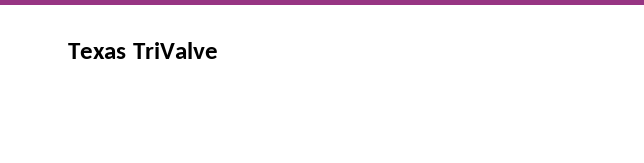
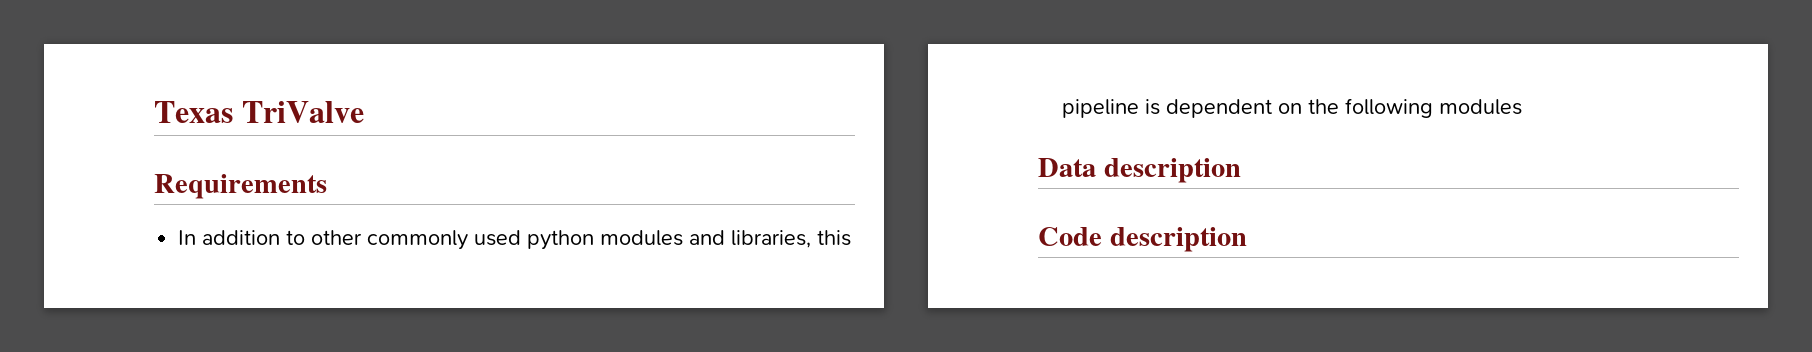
+ Requirements
+ In addition to other commonly used python modules and libraries, this pipeline is dependent on the following modules
+ Data description
+ Code description

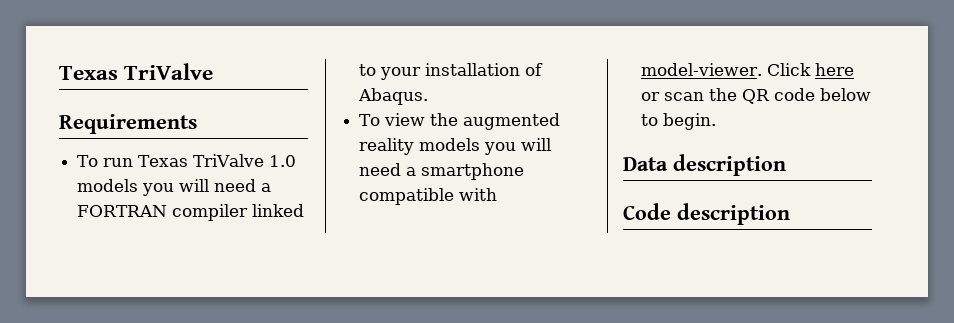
- In addition to other commonly used python modules and libraries, this pipeline is dependent on the following modules
+ To run Texas TriValve 1.0 models you will need a FORTRAN compiler linked to your installation of Abaqus.
+ To view the augmented reality models you will need a smartphone compatible with model-viewer. Click here or scan the QR code below to begin.

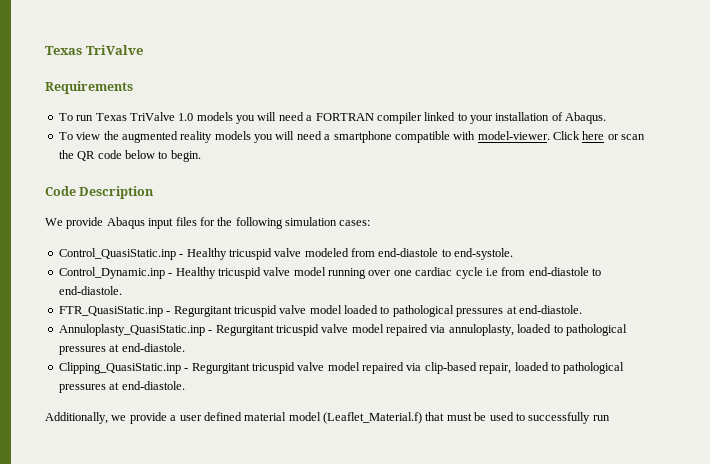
- Data description
- Code description
+ Code Description
+ We provide Abaqus input files for the following simulation cases:
+ Control_QuasiStatic.inp - Healthy tricuspid valve modeled from end-diastole to end-systole.
+ Control_Dynamic.inp - Healthy tricuspid valve model running over one cardiac cycle i.e from end-diastole to end-diastole.
+ FTR_QuasiStatic.inp - Regurgitant tricuspid valve model loaded to pathological pressures at end-diastole.
+ Annuloplasty_QuasiStatic.inp - Regurgitant tricuspid valve model repaired via annuloplasty, loaded to pathological pressures at end-diastole.
+ Clipping_QuasiStatic.inp - Regurgitant tricuspid valve model repaired via clip-based repair, loaded to pathological pressures at end-diastole.
+ Additionally, we provide a user defined material model (Leaflet_Material.f) that must be used to successfully run

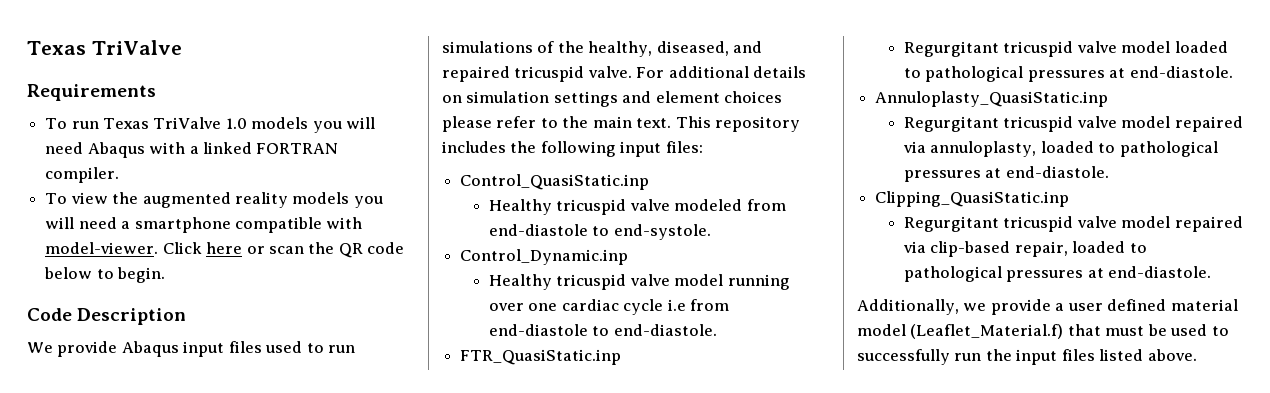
- To run Texas TriValve 1.0 models you will need a FORTRAN compiler linked to your installation of Abaqus.
+ To run Texas TriValve 1.0 models you will need Abaqus with a linked FORTRAN compiler.
- We provide Abaqus input files for the following simulation cases:
+ We provide Abaqus input files used to run simulations of the healthy, diseased, and repaired tricuspid valve. For additional details on simulation settings and element choices please refer to the main text. This repository includes the following input files:
- Control_QuasiStatic.inp - Healthy tricuspid valve modeled from end-diastole to end-systole.
+ Control_QuasiStatic.inp
+ Healthy tricuspid valve modeled from end-diastole to end-systole.
- Control_Dynamic.inp - Healthy tricuspid valve model running over one cardiac cycle i.e from end-diastole to end-diastole.
+ Control_Dynamic.inp
+ Healthy tricuspid valve model running over one cardiac cycle i.e from end-diastole to end-diastole.
- FTR_QuasiStatic.inp - Regurgitant tricuspid valve model loaded to pathological pressures at end-diastole.
+ FTR_QuasiStatic.inp
+ Regurgitant tricuspid valve model loaded to pathological pressures at end-diastole.
- Annuloplasty_QuasiStatic.inp - Regurgitant tricuspid valve model repaired via annuloplasty, loaded to pathological pressures at end-diastole.
+ Annuloplasty_QuasiStatic.inp
+ Regurgitant tricuspid valve model repaired via annuloplasty, loaded to pathological pressures at end-diastole.
- Clipping_QuasiStatic.inp - Regurgitant tricuspid valve model repaired via clip-based repair, loaded to pathological pressures at end-diastole.
+ Clipping_QuasiStatic.inp
+ Regurgitant tricuspid valve model repaired via clip-based repair, loaded to pathological pressures at end-diastole.
- Additionally, we provide a user defined material model (Leaflet_Material.f) that must be used to successfully run
+ Additionally, we provide a user defined material model (Leaflet_Material.f) that must be used to successfully run the input files listed above.

